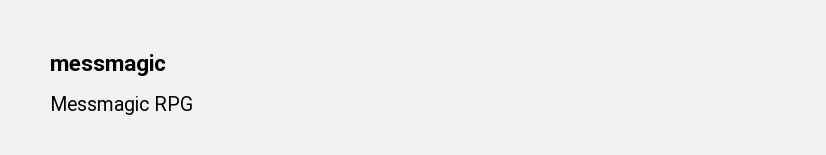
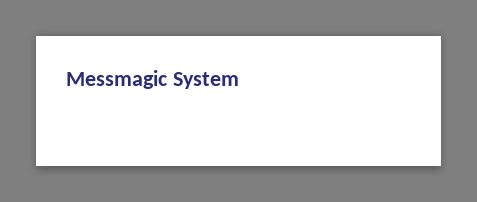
- messmagic
- Messmagic RPG
+ Messmagic System

